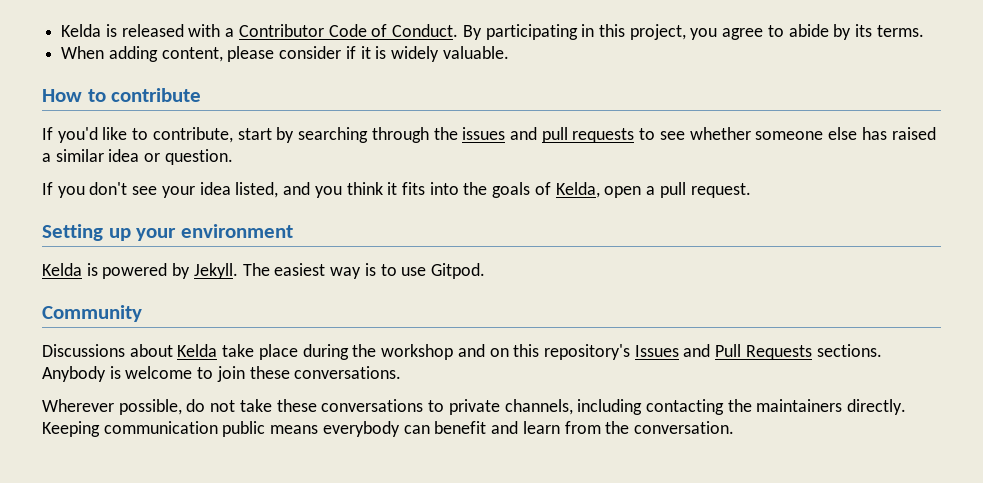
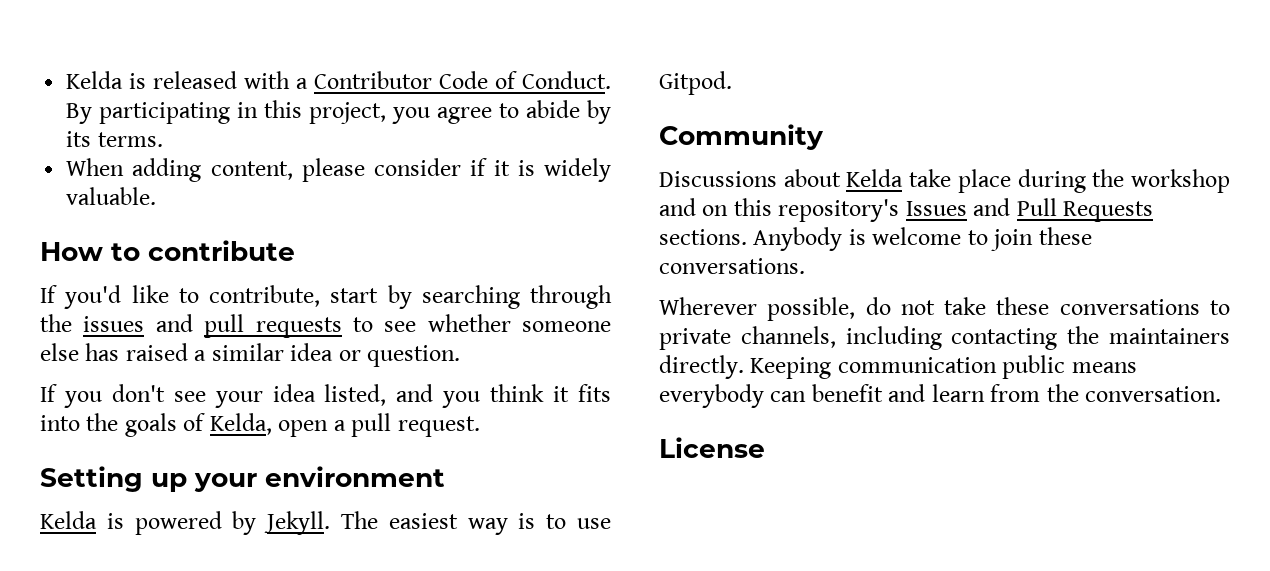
+ License

